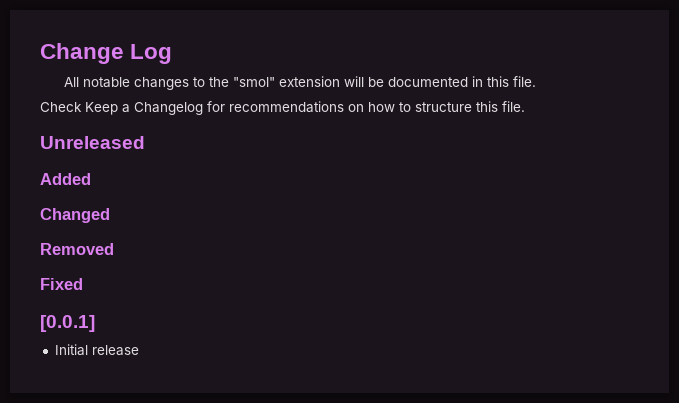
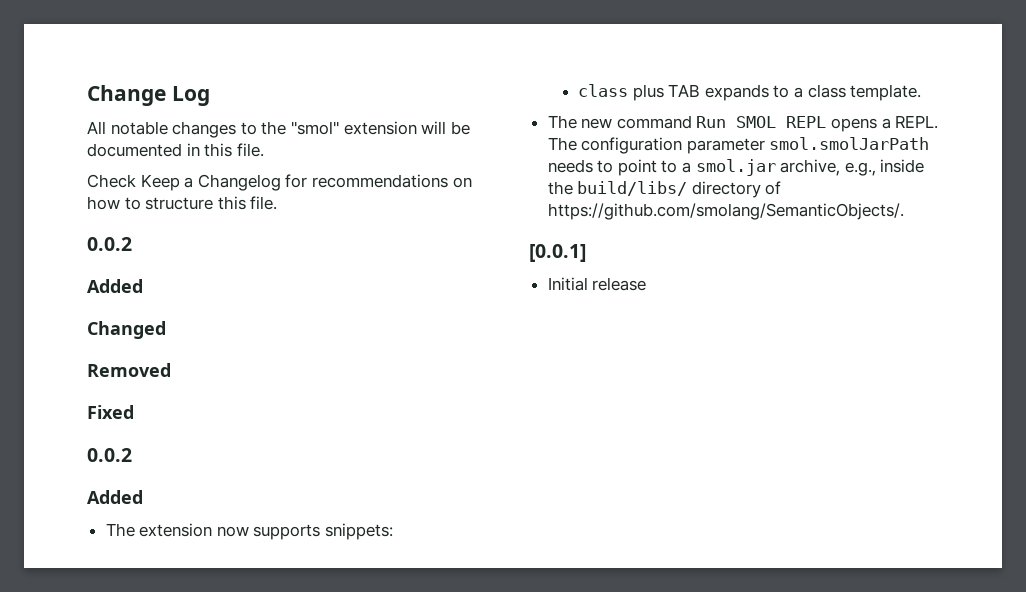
  Check Keep a Changelog for recommendations on how to structure this file.
- Unreleased
+ 0.0.2
  Fixed
+ 0.0.2
+ Added
+ The extension now supports snippets:
+ class plus TAB expands to a class template.
+ The new command Run SMOL REPL opens a REPL. The configuration parameter smol.smolJarPath needs to point to a smol.jar archive, e.g., inside the build/libs/ directory of https://github.com/smolang/SemanticObjects/.

